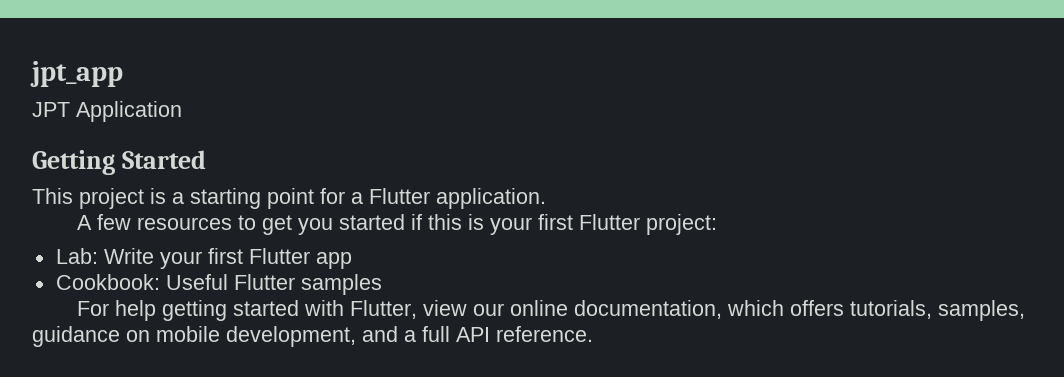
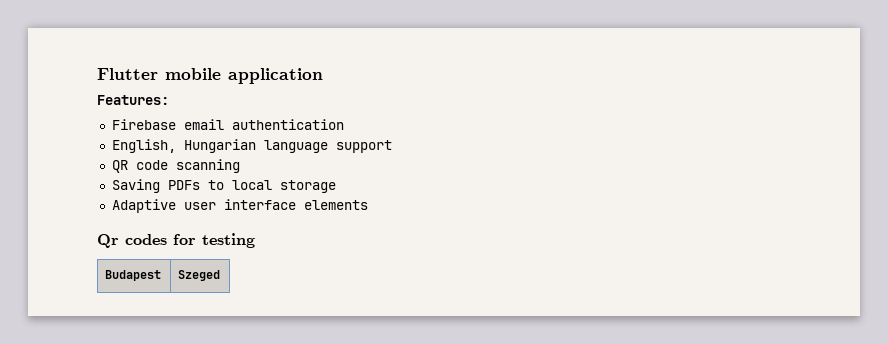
- jpt_app
- JPT Application
- Getting Started
- This project is a starting point for a Flutter application.
- A few resources to get you started if this is your first Flutter project:
- Lab: Write your first Flutter app
- Cookbook: Useful Flutter samples
- For help getting started with Flutter, view our online documentation, which offers tutorials, samples, guidance on mobile development, and a full API reference.
+ Flutter mobile application
+ Features:
+ Firebase email authentication
+ English, Hungarian language support
+ QR code scanning
+ Saving PDFs to local storage
+ Adaptive user interface elements
+ Qr codes for testing
+ Budapest | Szeged

